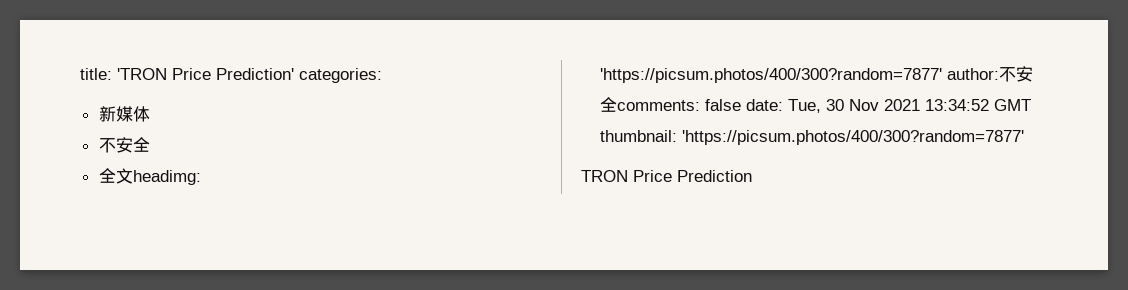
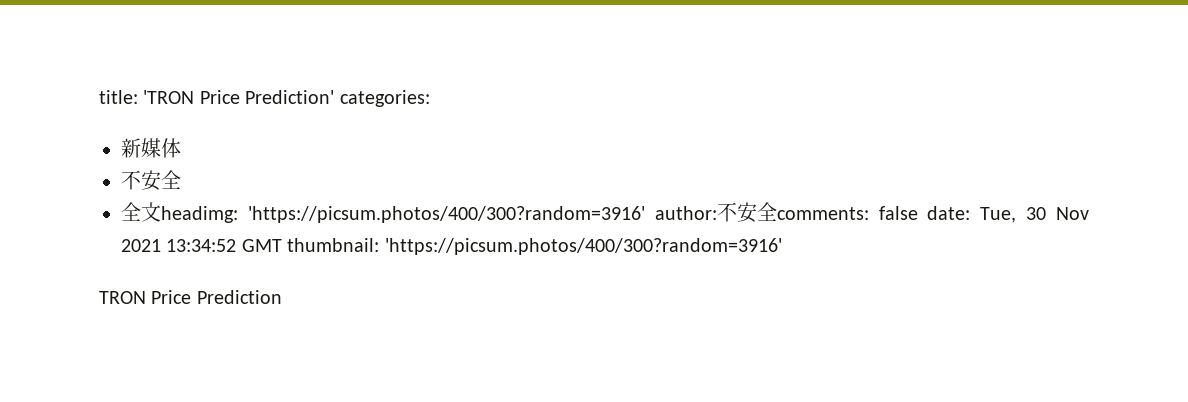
- 全文headimg: 'https://picsum.photos/400/300?random=7877' author:不安全comments: false date: Tue, 30 Nov 2021 13:34:52 GMT thumbnail: 'https://picsum.photos/400/300?random=7877'
+ 全文headimg: 'https://picsum.photos/400/300?random=3916' author:不安全comments: false date: Tue, 30 Nov 2021 13:34:52 GMT thumbnail: 'https://picsum.photos/400/300?random=3916'

